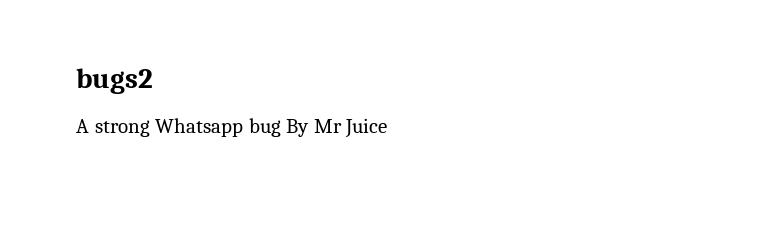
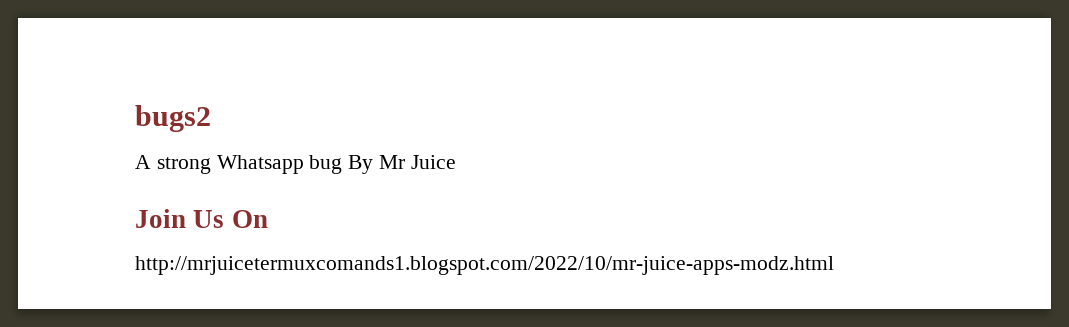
+ Join Us On
+ http://mrjuicetermuxcomands1.blogspot.com/2022/10/mr-juice-apps-modz.html

